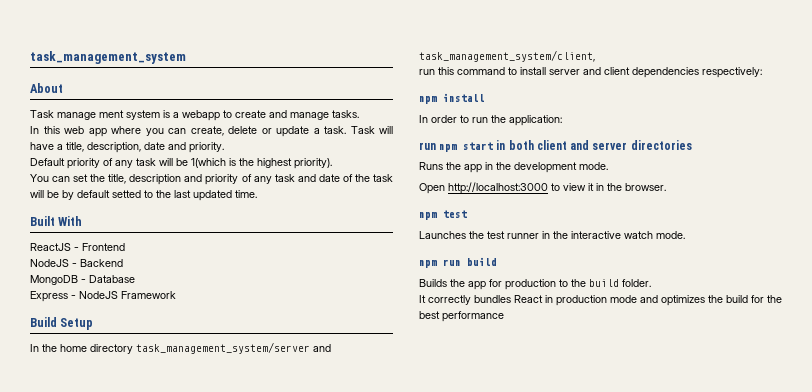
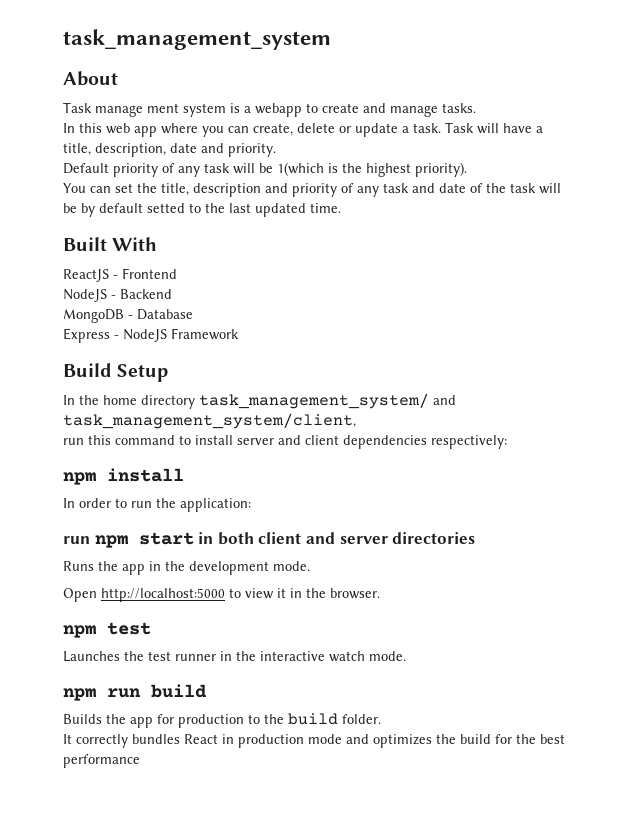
- In the home directory task_management_system/server and task_management_system/client,
+ In the home directory task_management_system/ and task_management_system/client,
- Open http://localhost:3000 to view it in the browser.
+ Open http://localhost:5000 to view it in the browser.

